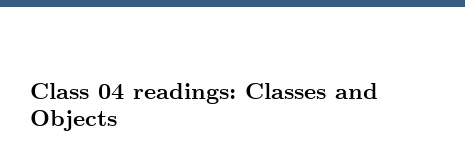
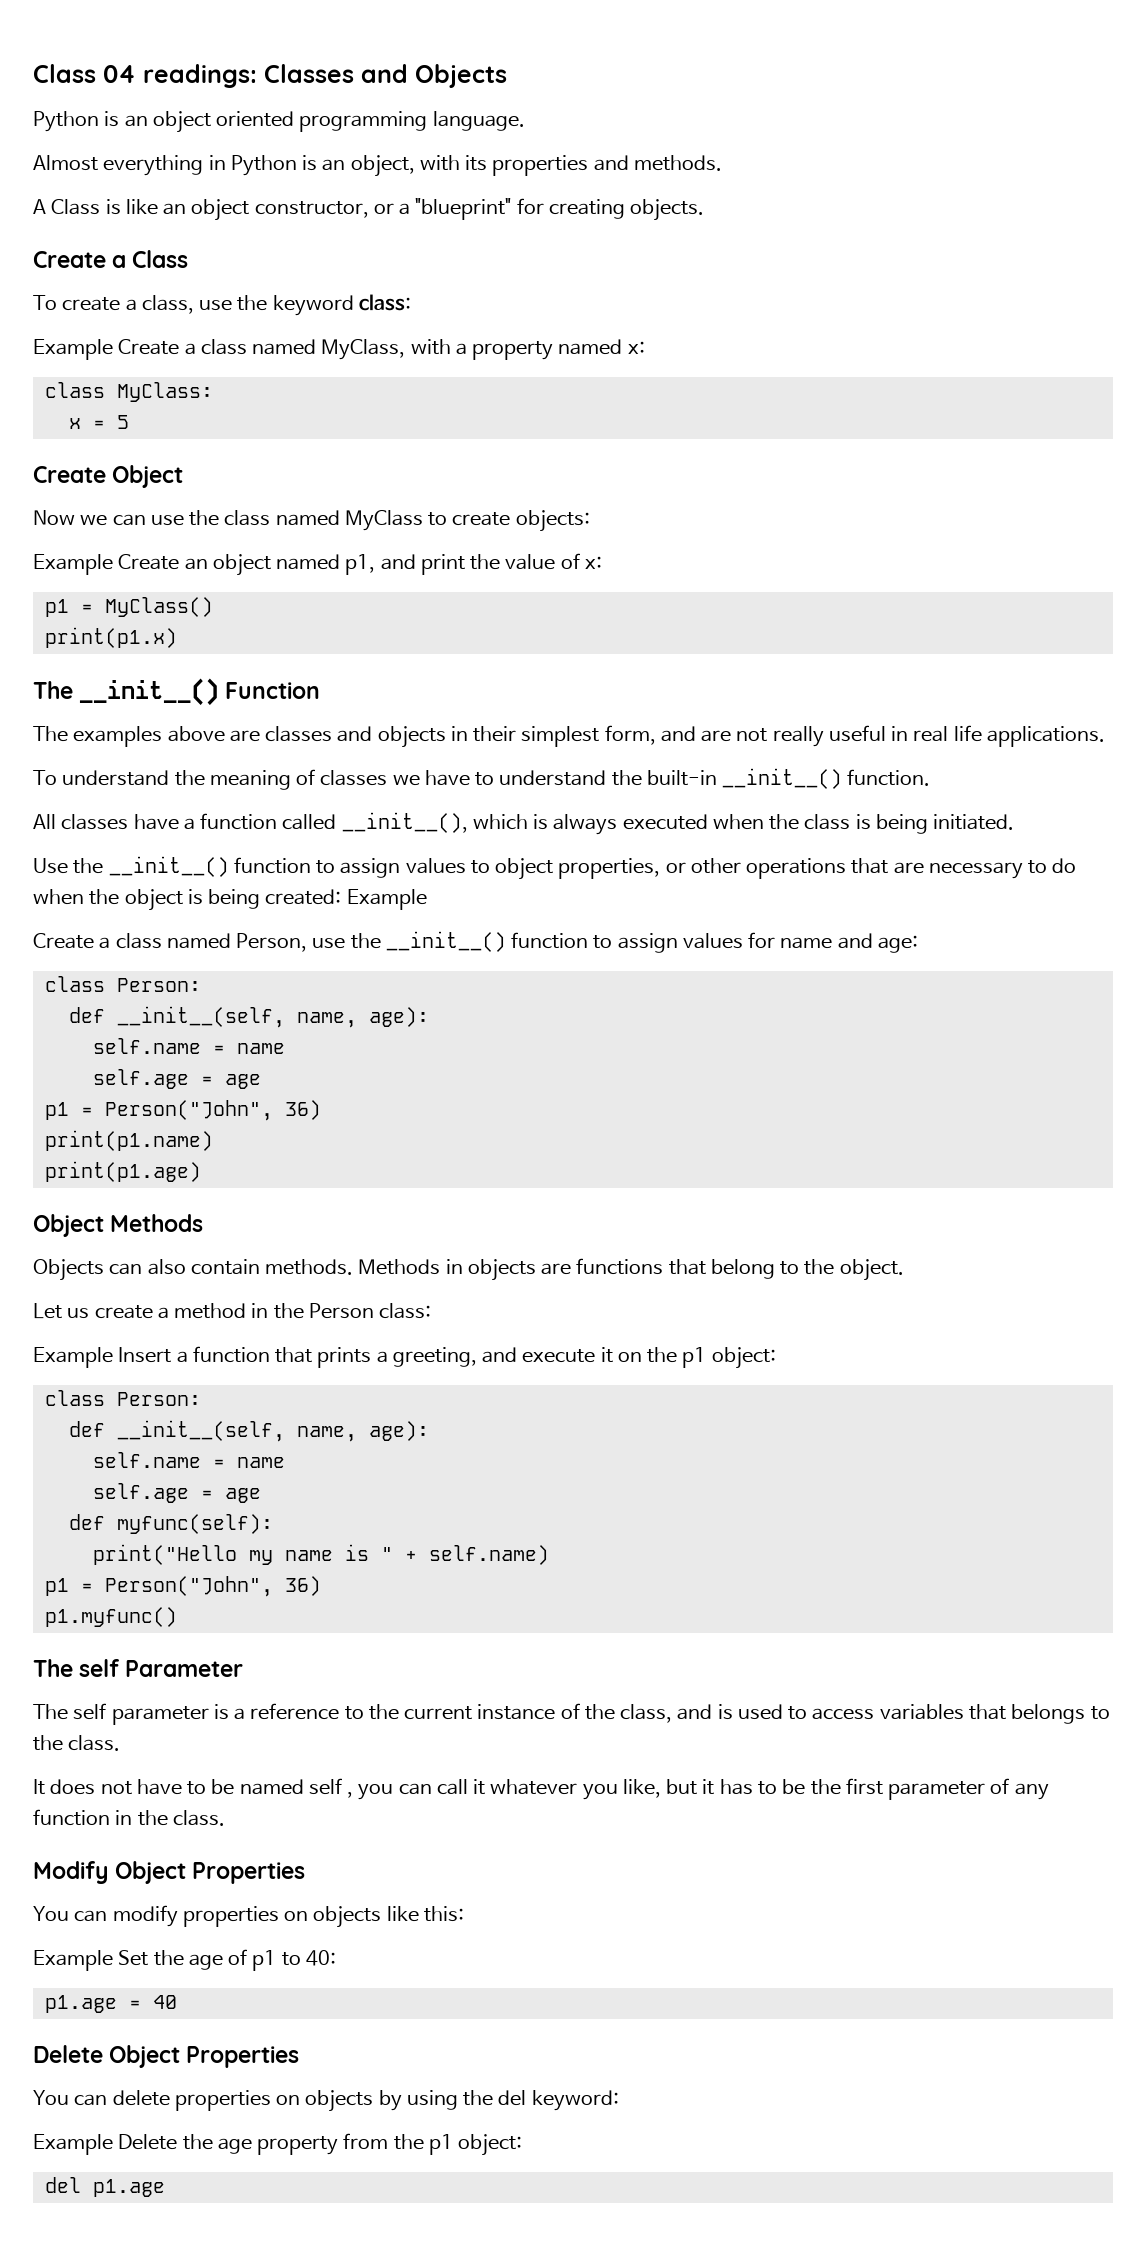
+ Python is an object oriented programming language.
+ Almost everything in Python is an object, with its properties and methods.
+ A Class is like an object constructor, or a "blueprint" for creating objects.
+ Create a Class
+ To create a class, use the keyword class:
+ Example Create a class named MyClass, with a property named x:
+ class MyClass:
+ x = 5
+ Create Object
+ Now we can use the class named MyClass to create objects:
+ Example Create an object named p1, and print the value of x:
+ p1 = MyClass()
+ print(p1.x)
+ The __init__() Function
+ The examples above are classes and objects in their simplest form, and are not really useful in real life applications.
+ To understand the meaning of classes we have to understand the built-in __init__() function.
+ All classes have a function called __init__(), which is always executed when the class is being initiated.
+ Use the __init__() function to assign values to object properties, or other operations that are necessary to do when the object is being created: Example
+ Create a class named Person, use the __init__() function to assign values for name and age:
+ class Person:
+ def __init__(self, name, age):
+ self.name = name
+ self.age = age
+ p1 = Person("John", 36)
+ print(p1.name)
+ print(p1.age)
+ Object Methods
+ Objects can also contain methods. Methods in objects are functions that belong to the object.
+ Let us create a method in the Person class:
+ Example Insert a function that prints a greeting, and execute it on the p1 object:
+ class Person:
+ def __init__(self, name, age):
+ self.name = name
+ self.age = age
+ def myfunc(self):
+ print("Hello my name is " + self.name)
+ p1 = Person("John", 36)
+ p1.myfunc()
+ The self Parameter
+ The self parameter is a reference to the current instance of the class, and is used to access variables that belongs to the class.
+ It does not have to be named self , you can call it whatever you like, but it has to be the first parameter of any function in the class.
+ Modify Object Properties
+ You can modify properties on objects like this:
+ Example Set the age of p1 to 40:
+ p1.age = 40
+ Delete Object Properties
+ You can delete properties on objects by using the del keyword:
+ Example Delete the age property from the p1 object:
+ del p1.age

